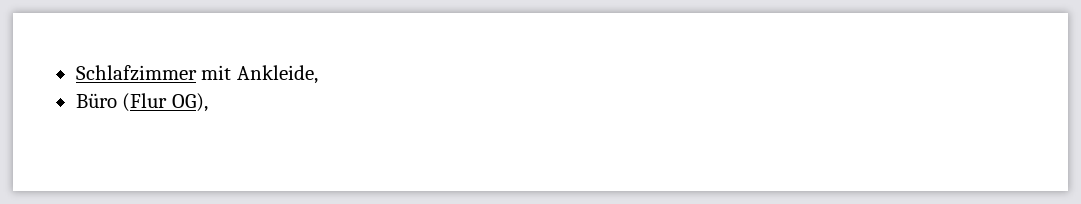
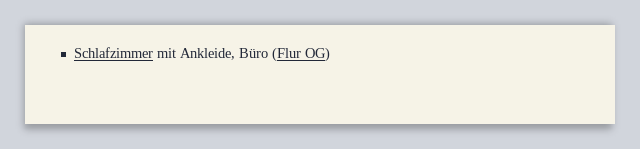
- Schlafzimmer mit Ankleide,
- Büro (Flur OG),
+ Schlafzimmer mit Ankleide, Büro (Flur OG)

